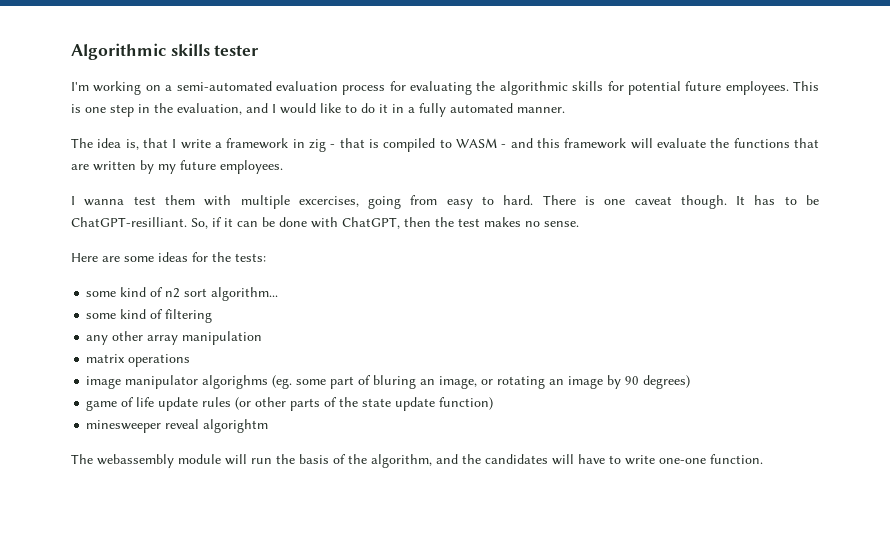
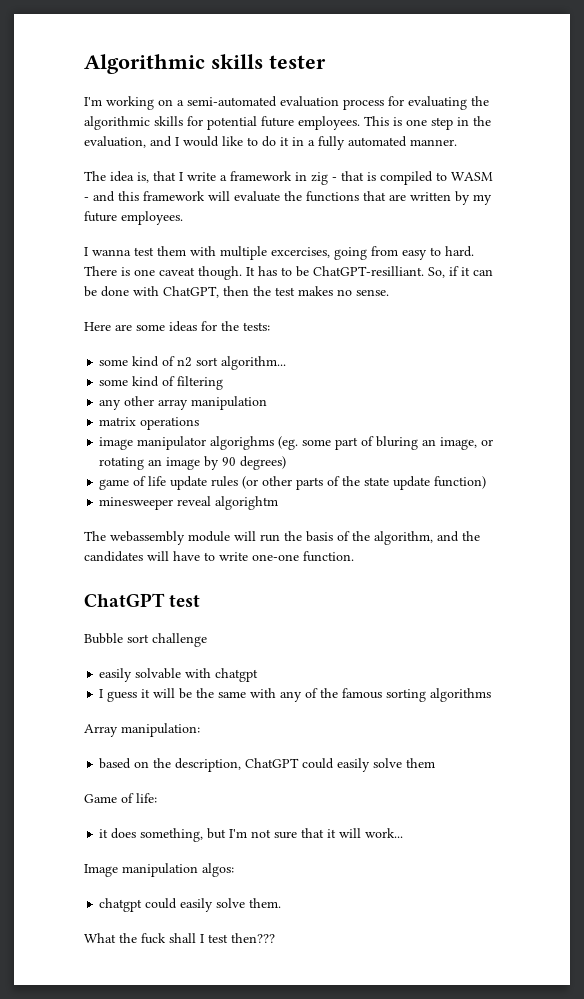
+ ChatGPT test
+ Bubble sort challenge
+ easily solvable with chatgpt
+ I guess it will be the same with any of the famous sorting algorithms
+ Array manipulation:
+ based on the description, ChatGPT could easily solve them
+ Game of life:
+ it does something, but I'm not sure that it will work...
+ Image manipulation algos:
+ chatgpt could easily solve them.
+ What the fuck shall I test then???

